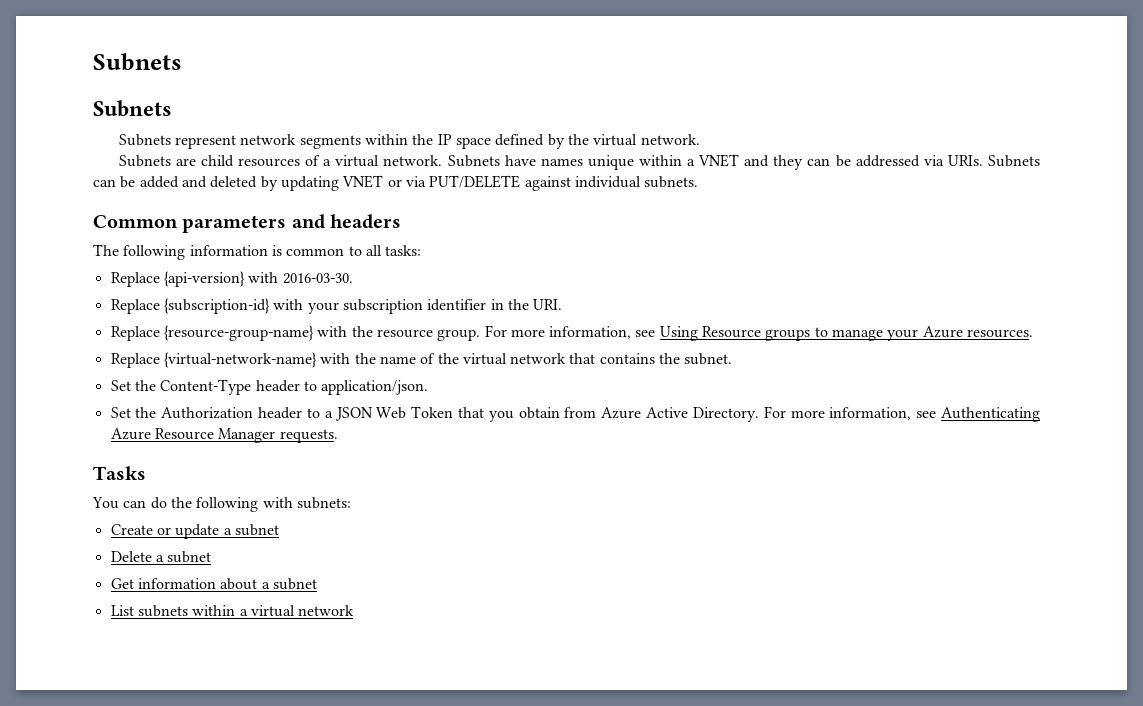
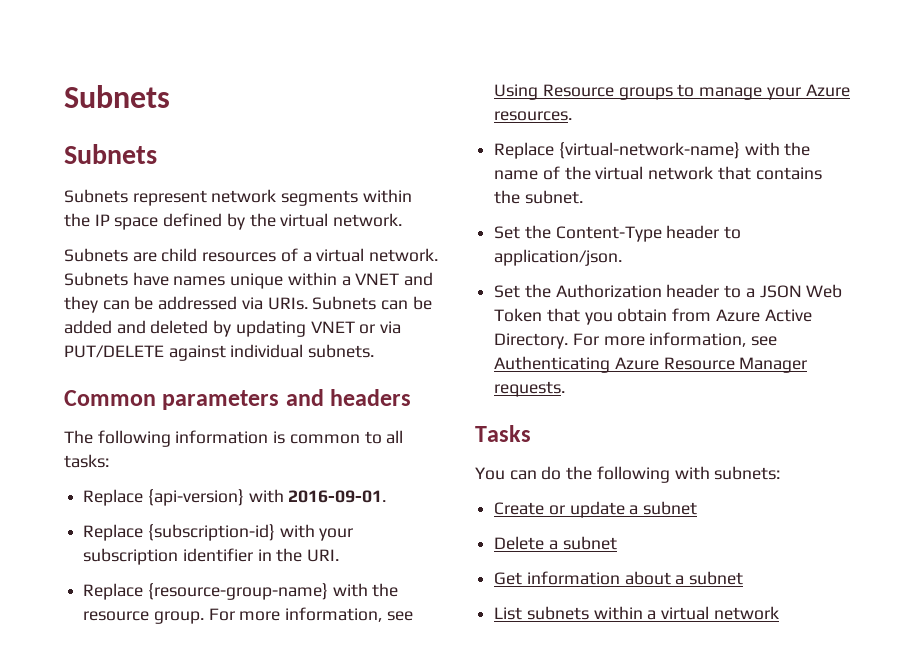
- Replace {api-version} with 2016-03-30.
+ Replace {api-version} with 2016-09-01.

